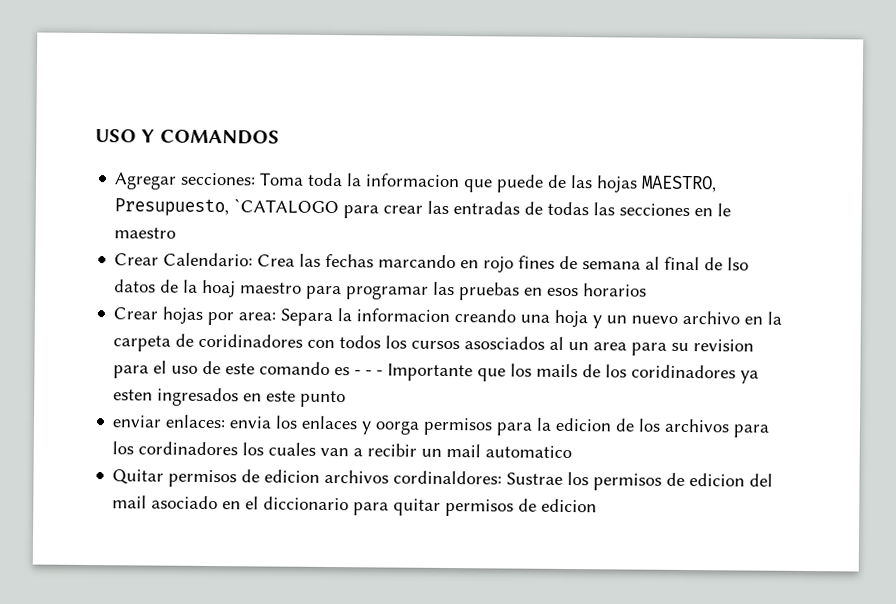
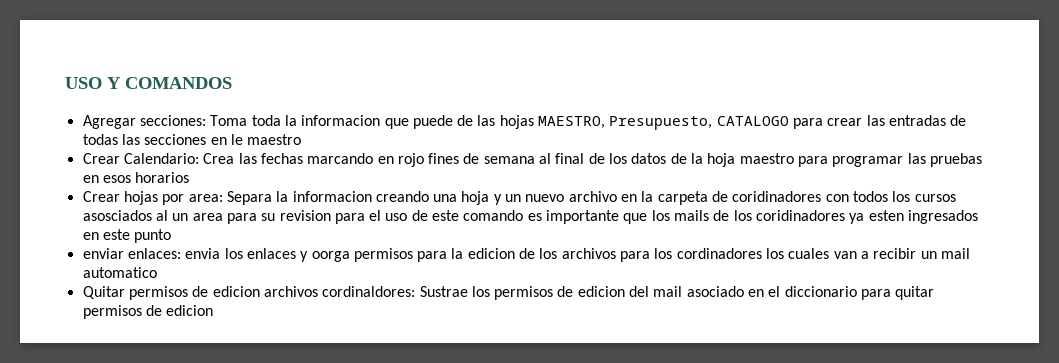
- Agregar secciones: Toma toda la informacion que puede de las hojas MAESTRO, Presupuesto, `CATALOGO para crear las entradas de todas las secciones en le maestro
+ Agregar secciones: Toma toda la informacion que puede de las hojas MAESTRO, Presupuesto, CATALOGO para crear las entradas de todas las secciones en le maestro
- Crear Calendario: Crea las fechas marcando en rojo fines de semana al final de lso datos de la hoaj maestro para programar las pruebas en esos horarios
+ Crear Calendario: Crea las fechas marcando en rojo fines de semana al final de los datos de la hoja maestro para programar las pruebas en esos horarios
- Crear hojas por area: Separa la informacion creando una hoja y un nuevo archivo en la carpeta de coridinadores con todos los cursos asosciados al un area para su revision para el uso de este comando es - - - Importante que los mails de los coridinadores ya esten ingresados en este punto
+ Crear hojas por area: Separa la informacion creando una hoja y un nuevo archivo en la carpeta de coridinadores con todos los cursos asosciados al un area para su revision para el uso de este comando es importante que los mails de los coridinadores ya esten ingresados en este punto

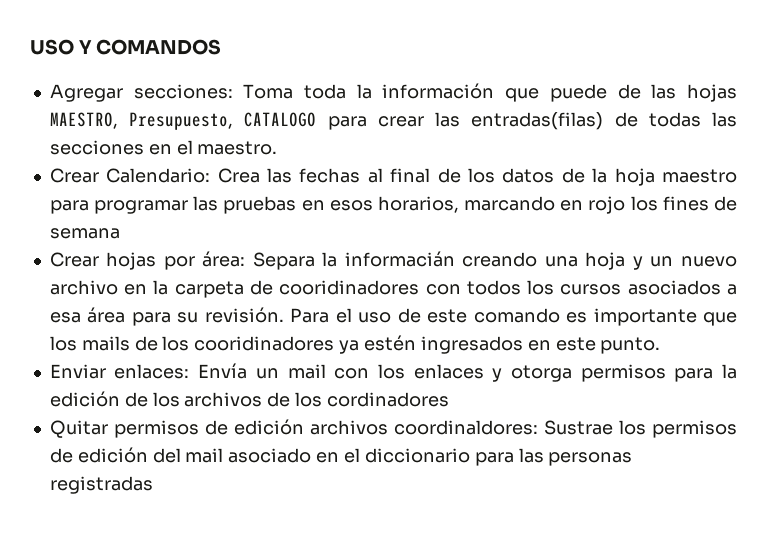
- Agregar secciones: Toma toda la informacion que puede de las hojas MAESTRO, Presupuesto, CATALOGO para crear las entradas de todas las secciones en le maestro
+ Agregar secciones: Toma toda la información que puede de las hojas MAESTRO, Presupuesto, CATALOGO para crear las entradas(filas) de todas las secciones en el maestro.
- Crear Calendario: Crea las fechas marcando en rojo fines de semana al final de los datos de la hoja maestro para programar las pruebas en esos horarios
+ Crear Calendario: Crea las fechas al final de los datos de la hoja maestro para programar las pruebas en esos horarios, marcando en rojo los fines de semana
- Crear hojas por area: Separa la informacion creando una hoja y un nuevo archivo en la carpeta de coridinadores con todos los cursos asosciados al un area para su revision para el uso de este comando es importante que los mails de los coridinadores ya esten ingresados en este punto
- enviar enlaces: envia los enlaces y oorga permisos para la edicion de los archivos para los cordinadores los cuales van a recibir un mail automatico
+ Crear hojas por área: Separa la informacián creando una hoja y un nuevo archivo en la carpeta de cooridinadores con todos los cursos asociados a esa área para su revisión. Para el uso de este comando es importante que los mails de los cooridinadores ya estén ingresados en este punto.
+ Enviar enlaces: Envía un mail con los enlaces y otorga permisos para la edición de los archivos de los cordinadores
- Quitar permisos de edicion archivos cordinaldores: Sustrae los permisos de edicion del mail asociado en el diccionario para quitar permisos de edicion
+ Quitar permisos de edición archivos coordinaldores: Sustrae los permisos de edición del mail asociado en el diccionario para las personas registradas

